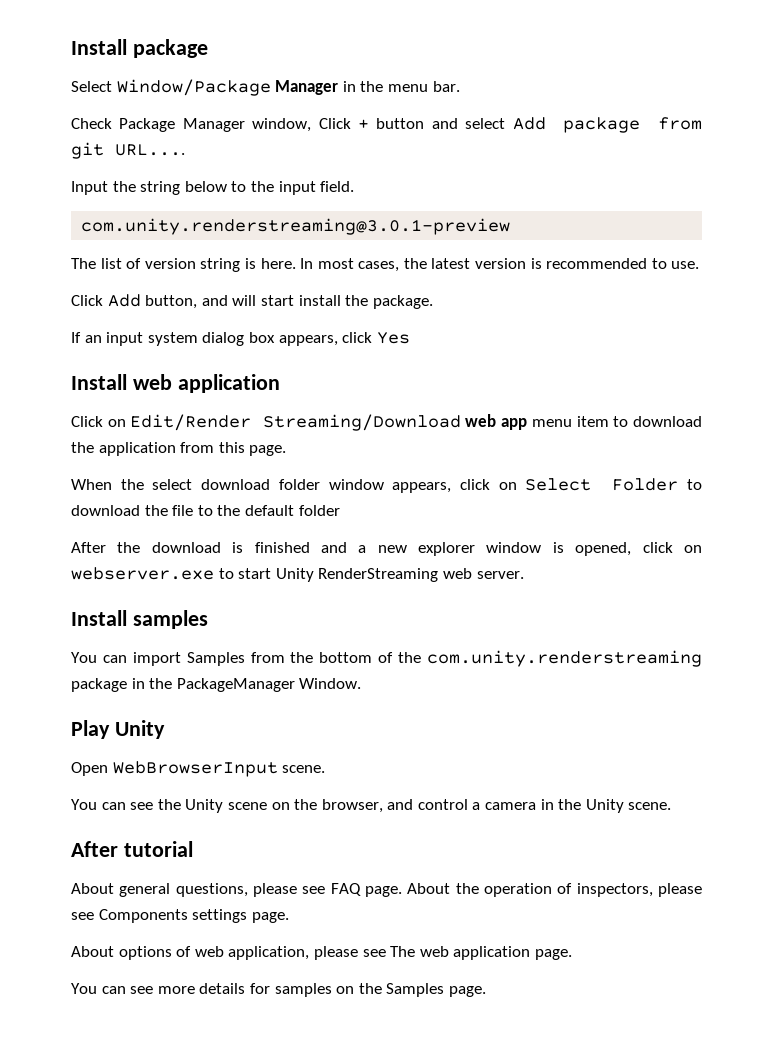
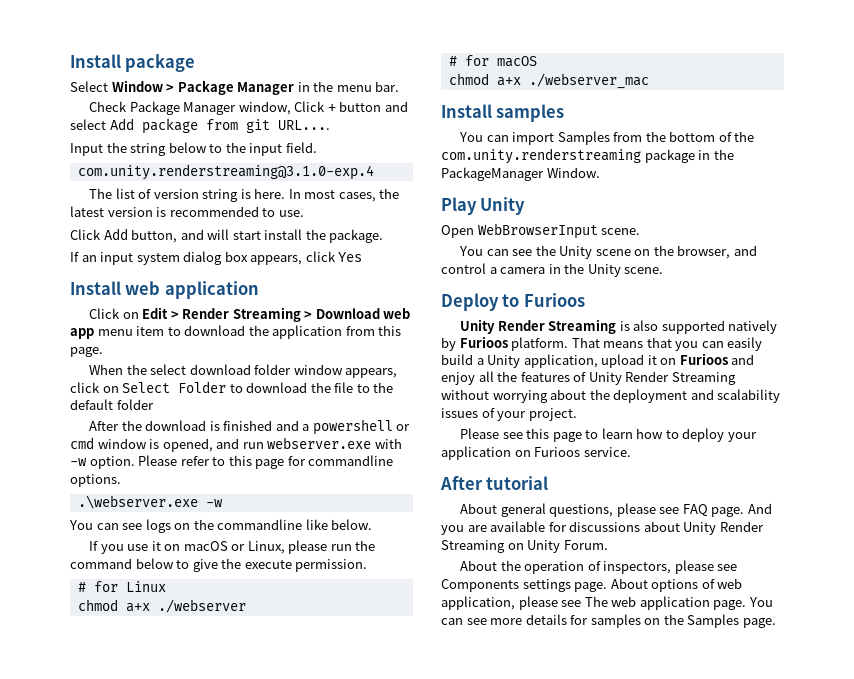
- Select Window/Package Manager in the menu bar.
+ Select Window > Package Manager in the menu bar.
- com.unity.renderstreaming@3.0.1-preview
+ com.unity.renderstreaming@3.1.0-exp.4
- Click on Edit/Render Streaming/Download web app menu item to download the application from this page.
+ Click on Edit > Render Streaming > Download web app menu item to download the application from this page.
- After the download is finished and a new explorer window is opened, click on webserver.exe to start Unity RenderStreaming web server.
+ After the download is finished and a powershell or cmd window is opened, and run webserver.exe with -w option. Please refer to this page for commandline options.
+ .\webserver.exe -w
+ You can see logs on the commandline like below.
+ If you use it on macOS or Linux, please run the command below to give the execute permission.
+ # for Linux
+ chmod a+x ./webserver
+ # for macOS
+ chmod a+x ./webserver_mac
+ Deploy to Furioos
+ Unity Render Streaming is also supported natively by Furioos platform. That means that you can easily build a Unity application, upload it on Furioos and enjoy all the features of Unity Render Streaming without worrying about the deployment and scalability issues of your project.
+ Please see this page to learn how to deploy your application on Furioos service.
- About general questions, please see FAQ page. About the operation of inspectors, please see Components settings page.
- About options of web application, please see The web application page.
- You can see more details for samples on the Samples page.
+ About general questions, please see FAQ page. And you are available for discussions about Unity Render Streaming on Unity Forum.
+ About the operation of inspectors, please see Components settings page. About options of web application, please see The web application page. You can see more details for samples on the Samples page.

